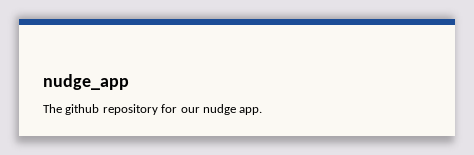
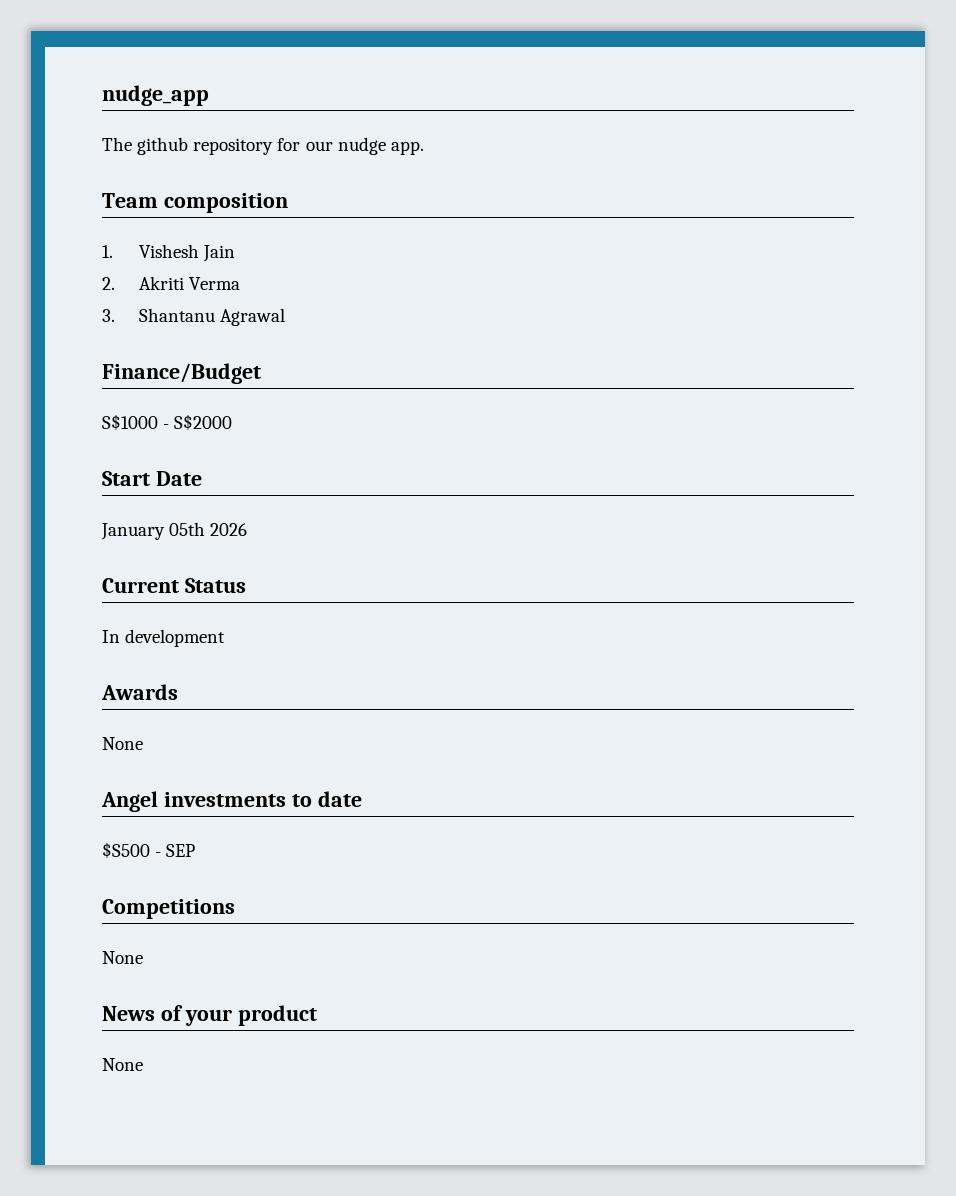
+ Team composition
+ 1. Vishesh Jain
+ 2. Akriti Verma
+ 3. Shantanu Agrawal
+ Finance/Budget
+ S$1000 - S$2000
+ Start Date
+ January 05th 2026
+ Current Status
+ In development
+ Awards
+ None
+ Angel investments to date
+ $S500 - SEP
+ Competitions
+ None
+ News of your product
+ None

